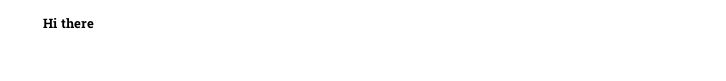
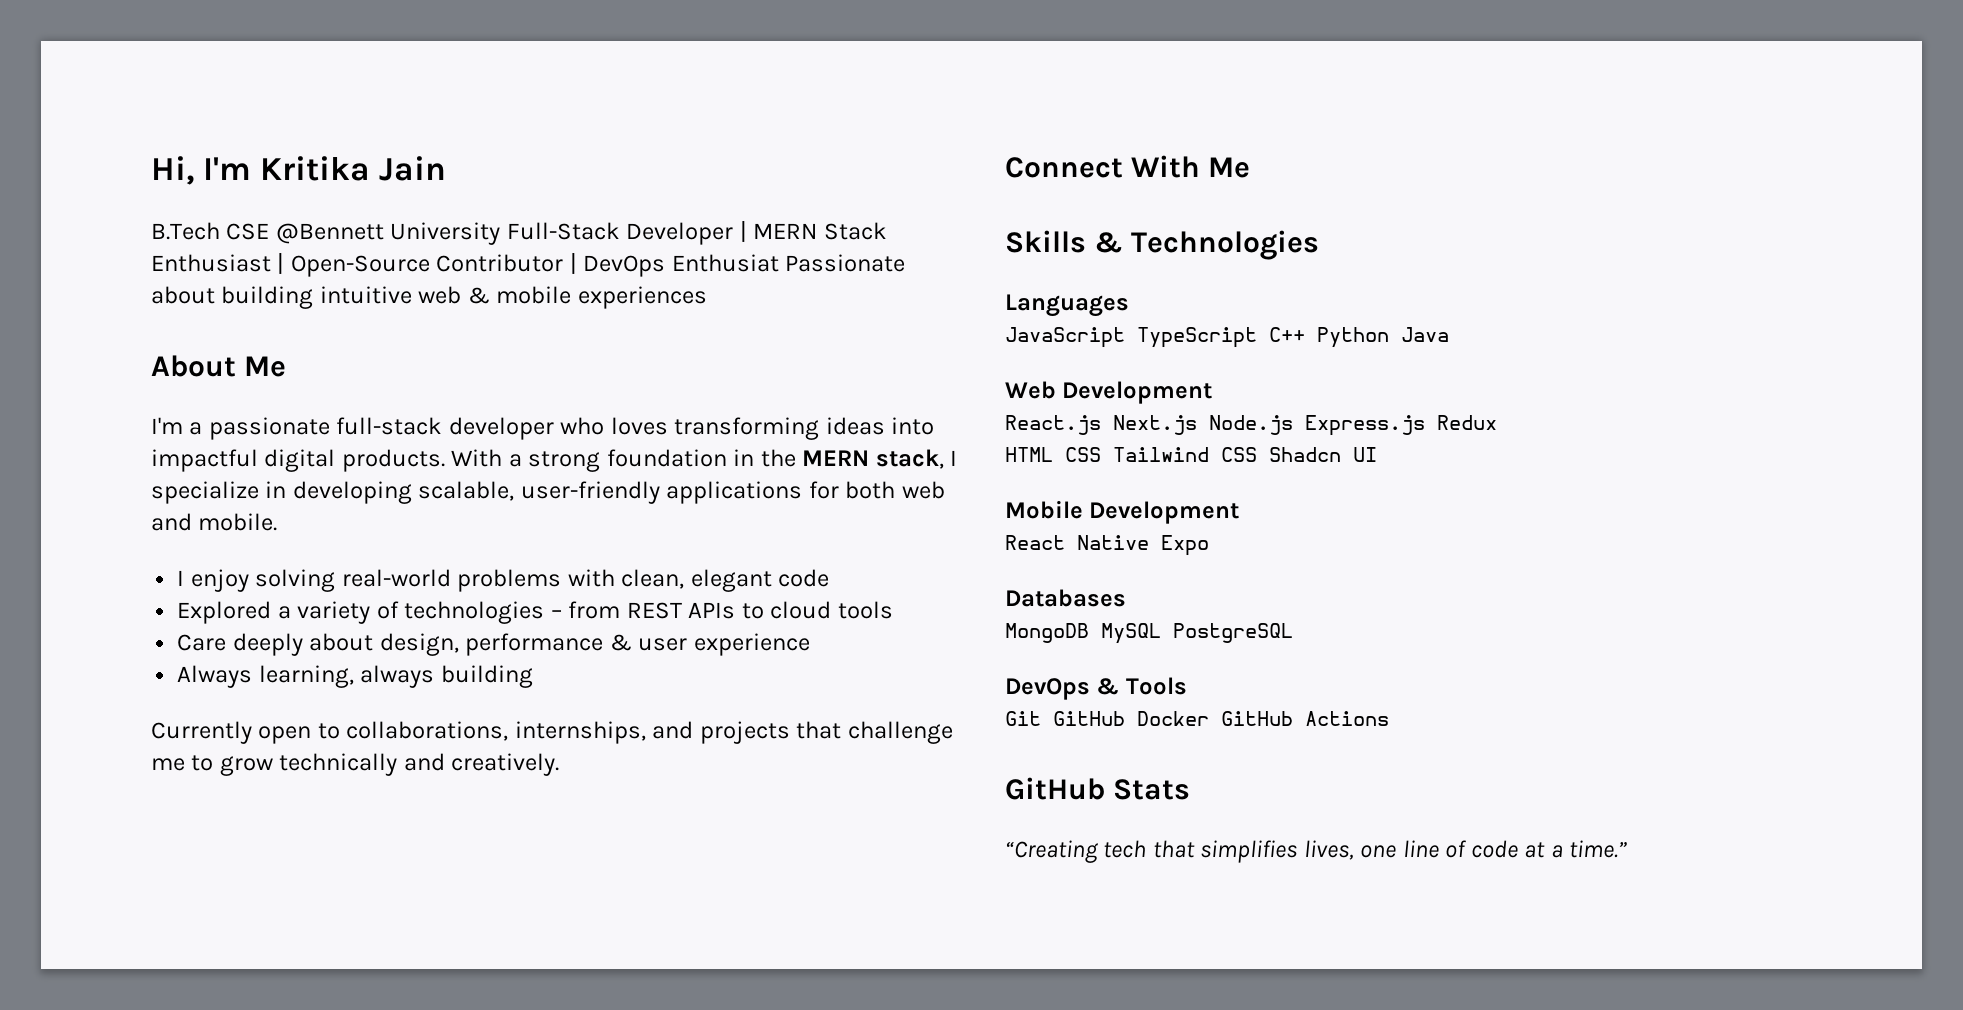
- Hi there
+ Hi, I'm Kritika Jain
+ B.Tech CSE @Bennett University Full-Stack Developer | MERN Stack Enthusiast | Open-Source Contributor | DevOps Enthusiat Passionate about building intuitive web & mobile experiences
+ About Me
+ I'm a passionate full-stack developer who loves transforming ideas into impactful digital products. With a strong foundation in the MERN stack, I specialize in developing scalable, user-friendly applications for both web and mobile.
+ I enjoy solving real-world problems with clean, elegant code
+ Explored a variety of technologies – from REST APIs to cloud tools
+ Care deeply about design, performance & user experience
+ Always learning, always building
+ Currently open to collaborations, internships, and projects that challenge me to grow technically and creatively.
+ Connect With Me
+ Skills & Technologies
+ Languages
+ JavaScript TypeScript C++ Python Java
+ Web Development
+ React.js Next.js Node.js Express.js Redux
+ HTML CSS Tailwind CSS Shadcn UI
+ Mobile Development
+ React Native Expo
+ Databases
+ MongoDB MySQL PostgreSQL
+ DevOps & Tools
+ Git GitHub Docker GitHub Actions
+ GitHub Stats
+ “Creating tech that simplifies lives, one line of code at a time.”

